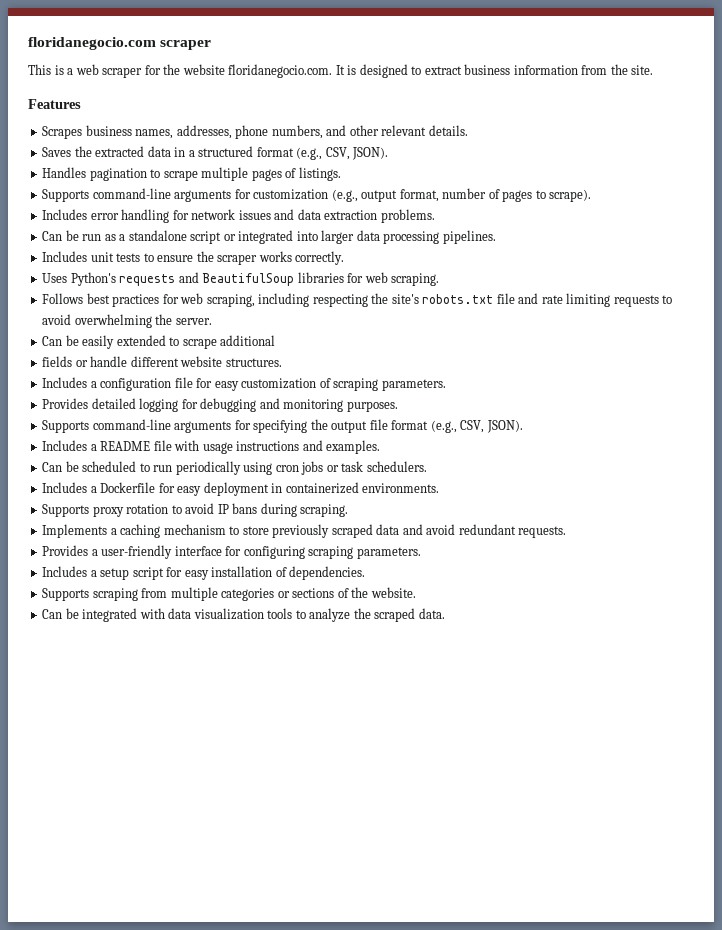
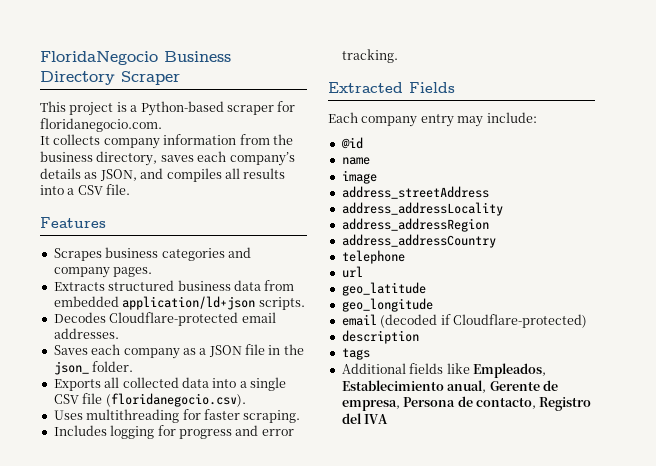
- floridanegocio.com scraper
+ FloridaNegocio Business Directory Scraper
- This is a web scraper for the website floridanegocio.com. It is designed to extract business information from the site.
+ This project is a Python-based scraper for floridanegocio.com.
+ It collects company information from the business directory, saves each company’s details as JSON, and compiles all results into a CSV file.
  Features
- Scrapes business names, addresses, phone numbers, and other relevant details.
- Saves the extracted data in a structured format (e.g., CSV, JSON).
- Handles pagination to scrape multiple pages of listings.
- Supports command-line arguments for customization (e.g., output format, number of pages to scrape).
- Includes error handling for network issues and data extraction problems.
- Can be run as a standalone script or integrated into larger data processing pipelines.
- Includes unit tests to ensure the scraper works correctly.
- Uses Python's requests and BeautifulSoup libraries for web scraping.
- Follows best practices for web scraping, including respecting the site's robots.txt file and rate limiting requests to avoid overwhelming the server.
- Can be easily extended to scrape additional
- fields or handle different website structures.
- Includes a configuration file for easy customization of scraping parameters.
- Provides detailed logging for debugging and monitoring purposes.
- Supports command-line arguments for specifying the output file format (e.g., CSV, JSON).
- Includes a README file with usage instructions and examples.
- Can be scheduled to run periodically using cron jobs or task schedulers.
- Includes a Dockerfile for easy deployment in containerized environments.
- Supports proxy rotation to avoid IP bans during scraping.
- Implements a caching mechanism to store previously scraped data and avoid redundant requests.
- Provides a user-friendly interface for configuring scraping parameters.
- Includes a setup script for easy installation of dependencies.
- Supports scraping from multiple categories or sections of the website.
- Can be integrated with data visualization tools to analyze the scraped data.
+ Scrapes business categories and company pages.
+ Extracts structured business data from embedded application/ld+json scripts.
+ Decodes Cloudflare-protected email addresses.
+ Saves each company as a JSON file in the json_ folder.
+ Exports all collected data into a single CSV file (floridanegocio.csv).
+ Uses multithreading for faster scraping.
+ Includes logging for progress and error tracking.
+ Extracted Fields
+ Each company entry may include:
+ @id
+ name
+ image
+ address_streetAddress
+ address_addressLocality
+ address_addressRegion
+ address_addressCountry
+ telephone
+ url
+ geo_latitude
+ geo_longitude
+ email (decoded if Cloudflare-protected)
+ description
+ tags
+ Additional fields like Empleados, Establecimiento anual, Gerente de empresa, Persona de contacto, Registro del IVA

